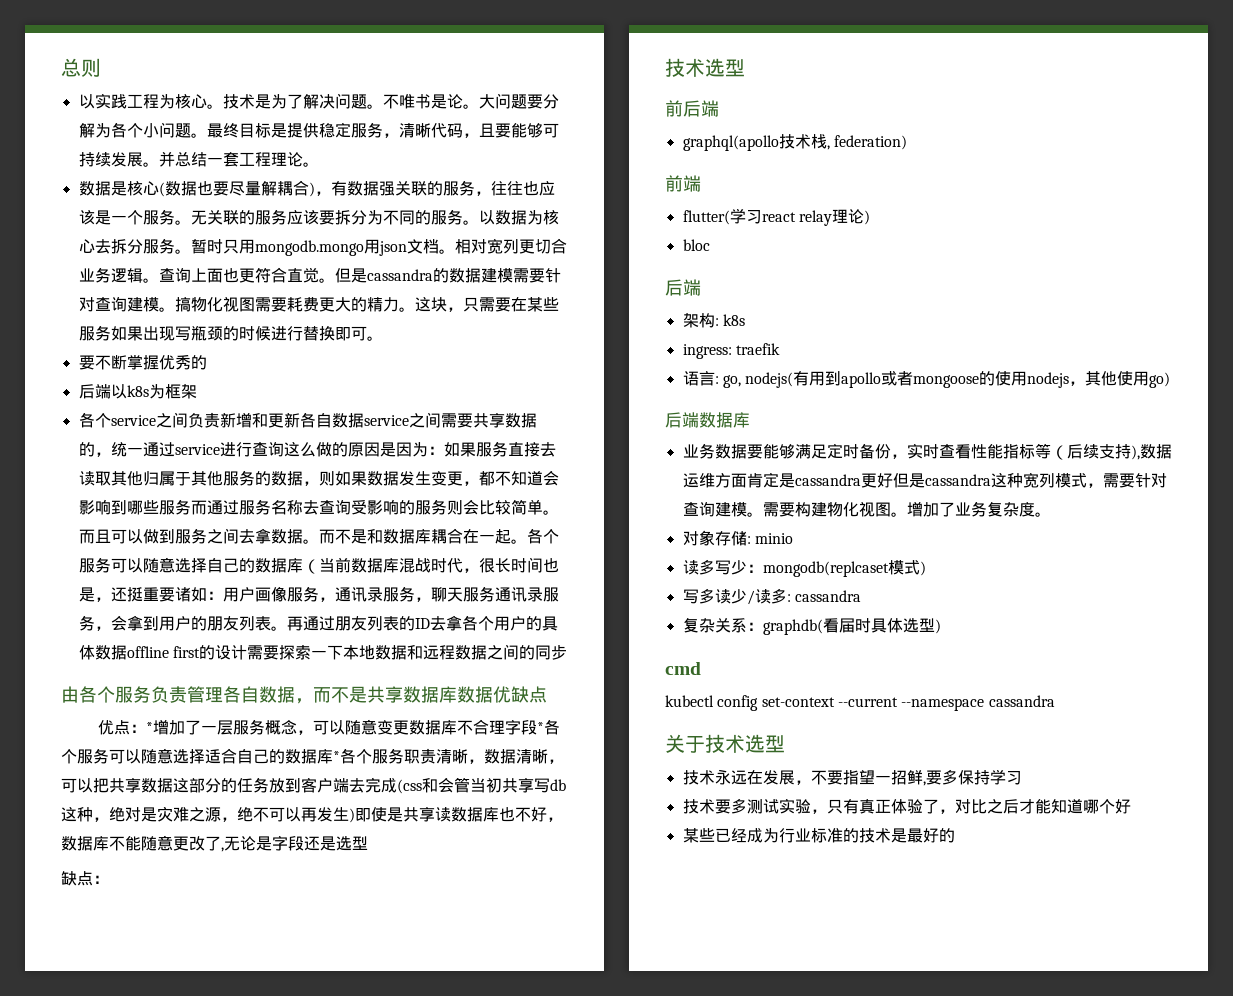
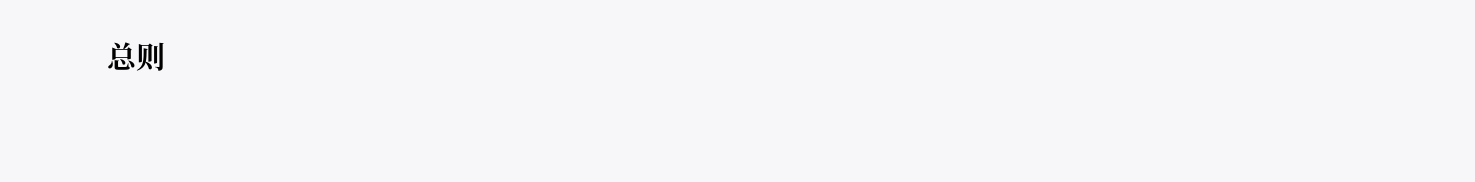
- 以实践工程为核心。技术是为了解决问题。不唯书是论。大问题要分解为各个小问题。最终目标是提供稳定服务，清晰代码，且要能够可持续发展。并总结一套工程理论。
- 数据是核心(数据也要尽量解耦合)，有数据强关联的服务，往往也应该是一个服务。无关联的服务应该要拆分为不同的服务。以数据为核心去拆分服务。暂时只用mongodb.mongo用json文档。相对宽列更切合业务逻辑。查询上面也更符合直觉。但是cassandra的数据建模需要针对查询建模。搞物化视图需要耗费更大的精力。这块，只需要在某些服务如果出现写瓶颈的时候进行替换即可。
- 要不断掌握优秀的
- 后端以k8s为框架
- 各个service之间负责新增和更新各自数据service之间需要共享数据的，统一通过service进行查询这么做的原因是因为：如果服务直接去读取其他归属于其他服务的数据，则如果数据发生变更，都不知道会影响到哪些服务而通过服务名称去查询受影响的服务则会比较简单。而且可以做到服务之间去拿数据。而不是和数据库耦合在一起。各个服务可以随意选择自己的数据库（当前数据库混战时代，很长时间也是，还挺重要诸如：用户画像服务，通讯录服务，聊天服务通讯录服务，会拿到用户的朋友列表。再通过朋友列表的ID去拿各个用户的具体数据offline first的设计需要探索一下本地数据和远程数据之间的同步
- 由各个服务负责管理各自数据，而不是共享数据库数据优缺点
- 优点：*增加了一层服务概念，可以随意变更数据库不合理字段*各个服务可以随意选择适合自己的数据库*各个服务职责清晰，数据清晰，可以把共享数据这部分的任务放到客户端去完成(css和会管当初共享写db这种，绝对是灾难之源，绝不可以再发生)即使是共享读数据库也不好，数据库不能随意更改了,无论是字段还是选型
- 缺点：
- 技术选型
- 前后端
- graphql(apollo技术栈, federation)
- 前端
- flutter(学习react relay理论)
- bloc
- 后端
- 架构: k8s
- ingress: traefik
- 语言: go, nodejs(有用到apollo或者mongoose的使用nodejs，其他使用go)
- 后端数据库
- 业务数据要能够满足定时备份，实时查看性能指标等（后续支持),数据运维方面肯定是cassandra更好但是cassandra这种宽列模式，需要针对查询建模。需要构建物化视图。增加了业务复杂度。
- 对象存储: minio
- 读多写少：mongodb(replcaset模式)
- 写多读少/读多: cassandra
- 复杂关系：graphdb(看届时具体选型)
- cmd
- kubectl config set-context --current --namespace cassandra
- 关于技术选型
- 技术永远在发展，不要指望一招鲜,要多保持学习
- 技术要多测试实验，只有真正体验了，对比之后才能知道哪个好
- 某些已经成为行业标准的技术是最好的

